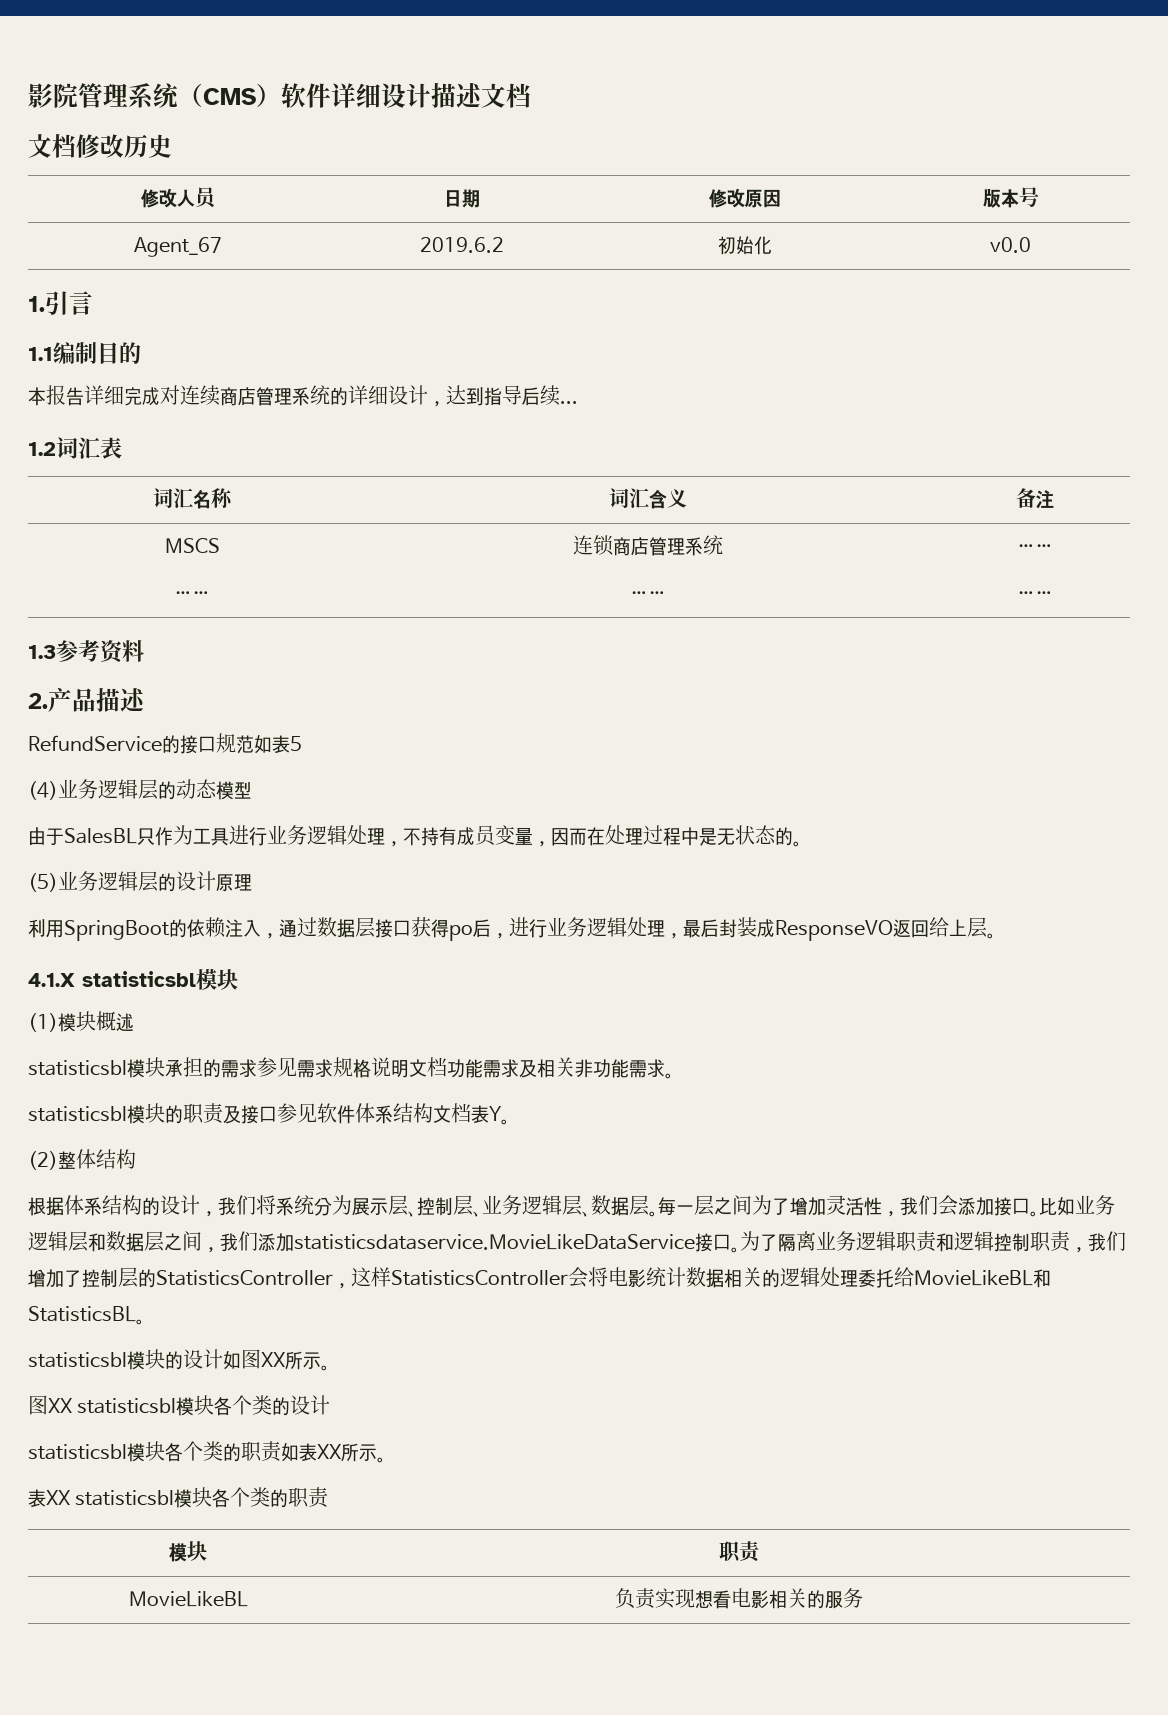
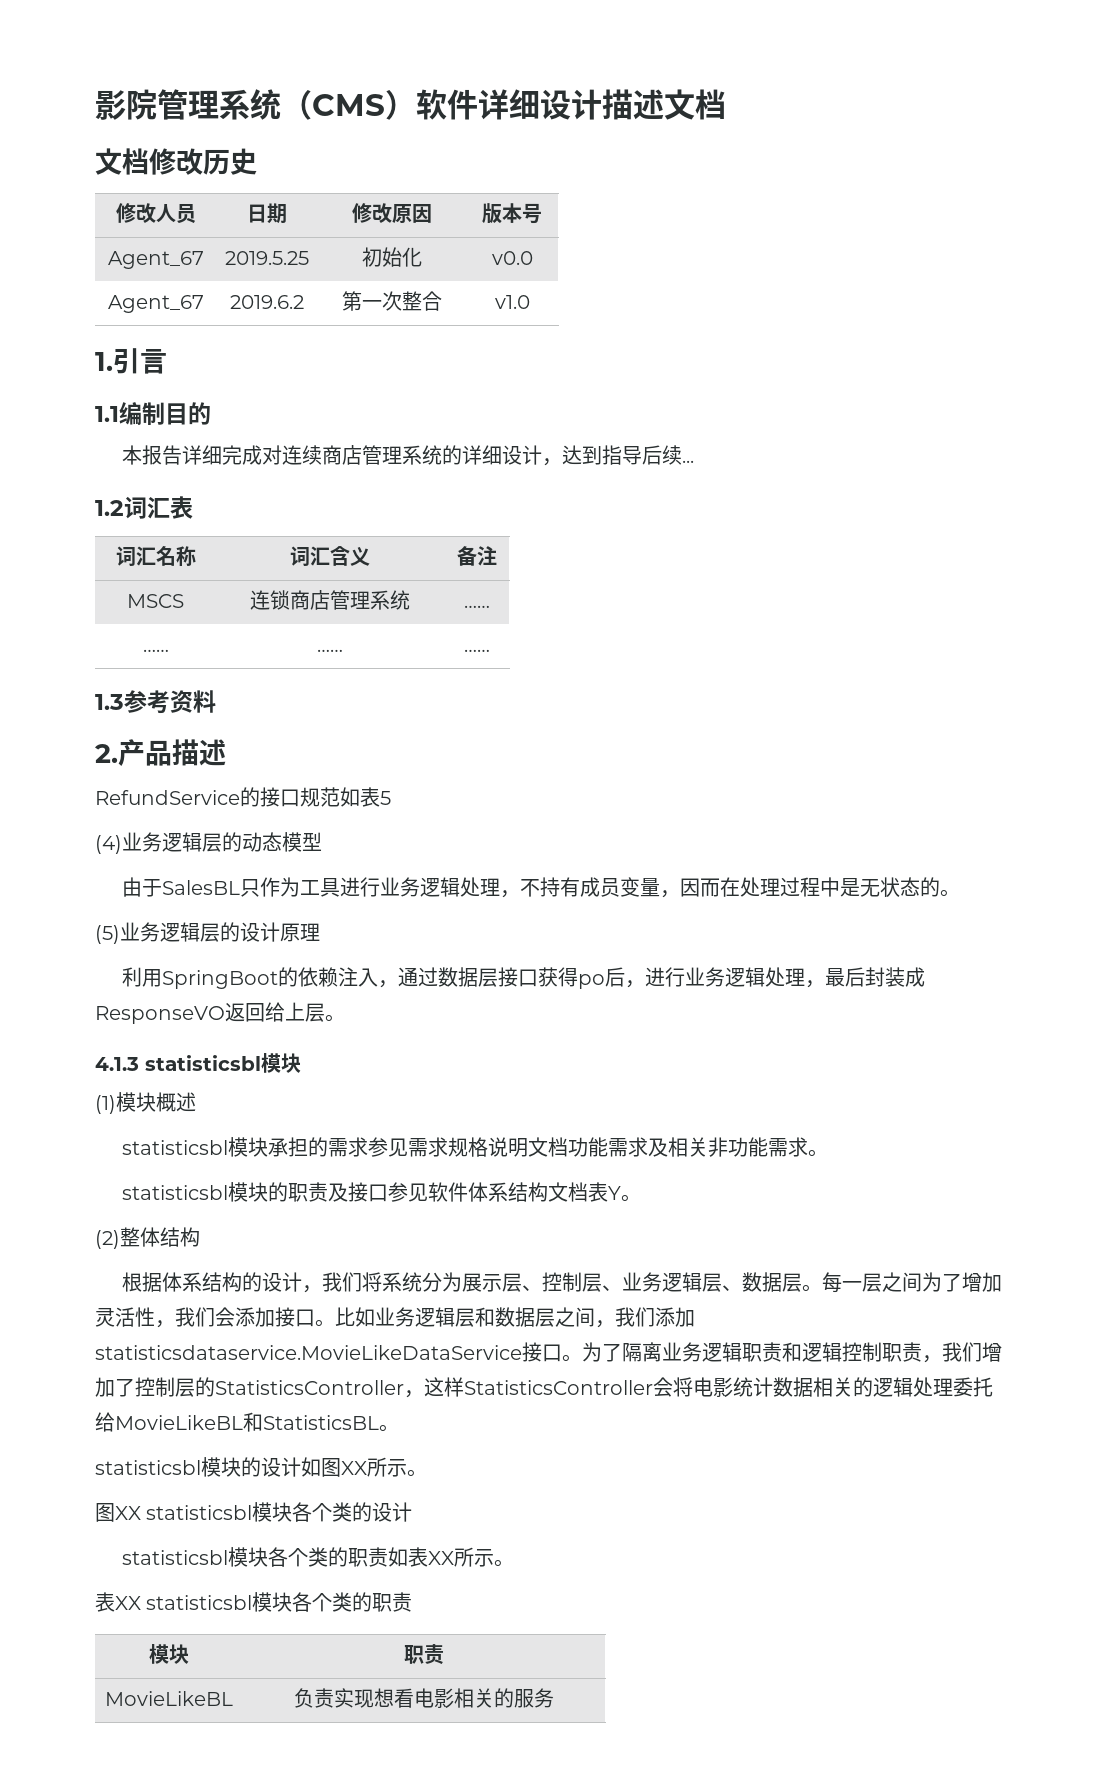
- Agent_67 | 2019.6.2 | 初始化 | v0.0
+ Agent_67 | 2019.5.25 | 初始化 | v0.0
+ Agent_67 | 2019.6.2 | 第一次整合 | v1.0
- 4.1.X statisticsbl模块
+ 4.1.3 statisticsbl模块

